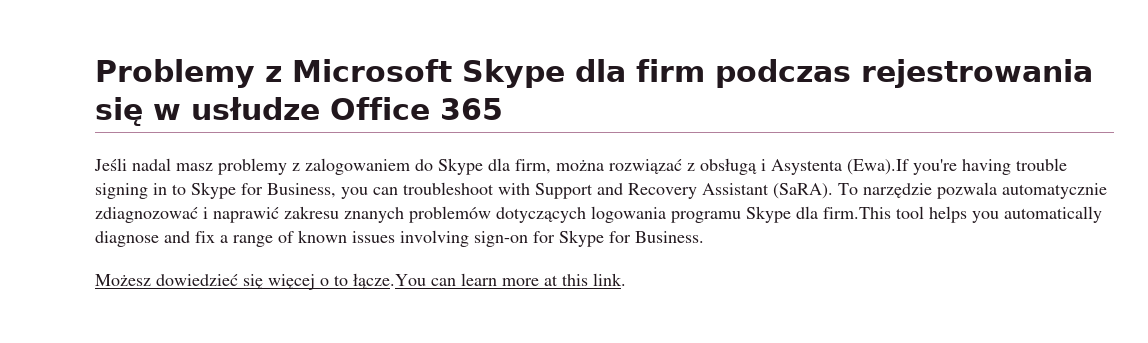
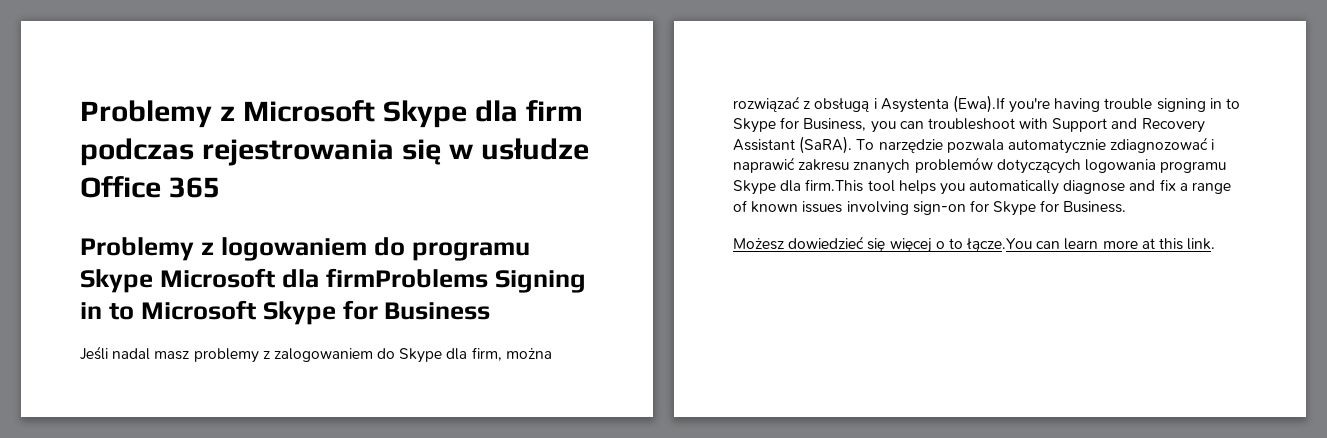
+ Problemy z logowaniem do programu Skype Microsoft dla firmProblems Signing in to Microsoft Skype for Business

